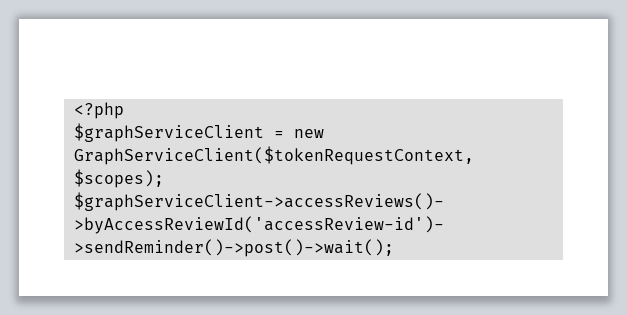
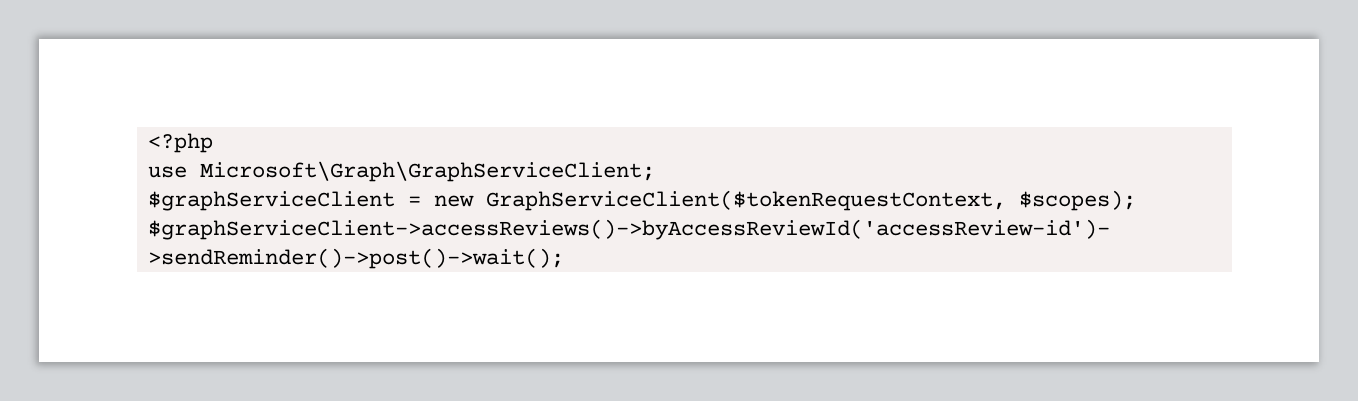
+ use Microsoft\Graph\GraphServiceClient;

